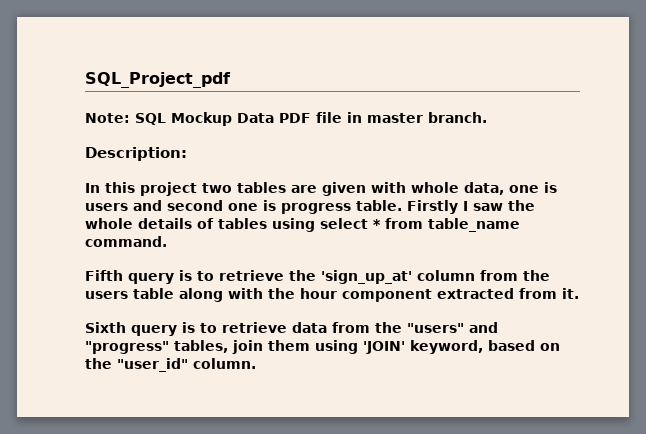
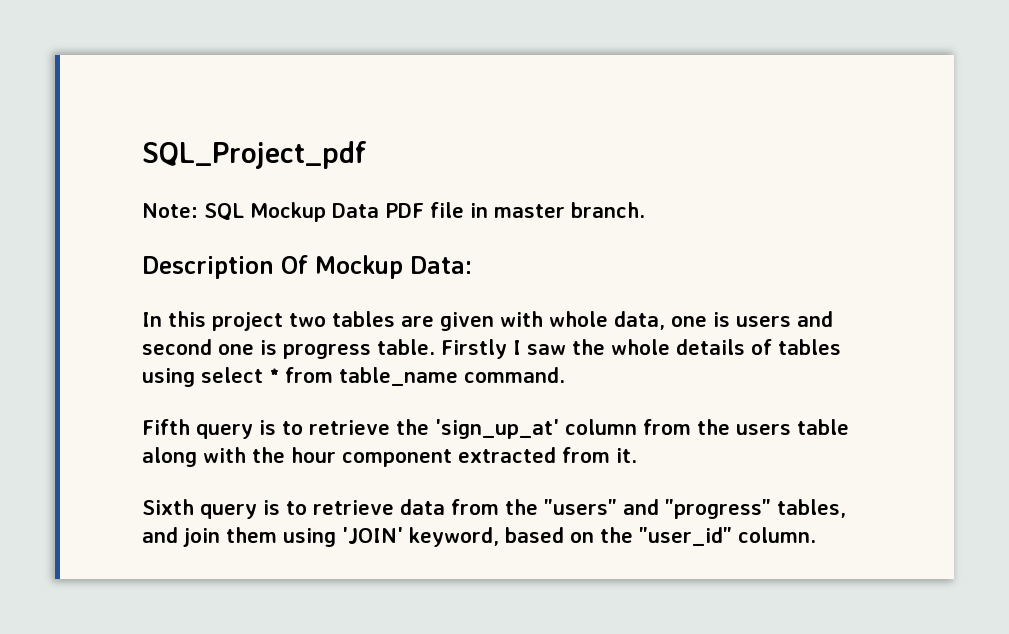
- Description:
+ Description Of Mockup Data:
- Sixth query is to retrieve data from the "users" and "progress" tables, join them using 'JOIN' keyword, based on the "user_id" column.
+ Sixth query is to retrieve data from the "users" and "progress" tables, and join them using 'JOIN' keyword, based on the "user_id" column.

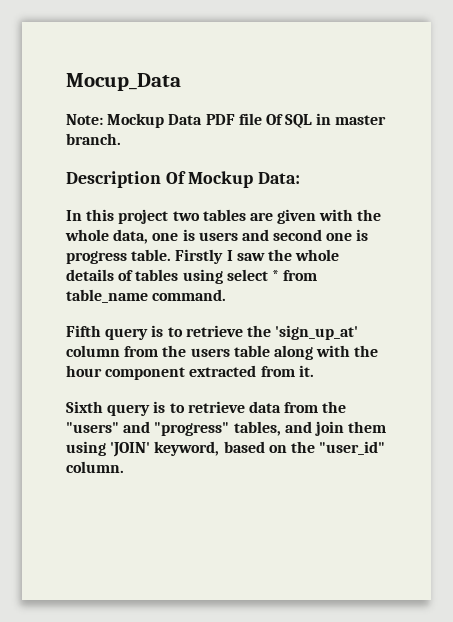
- SQL_Project_pdf
+ Mocup_Data
- Note: SQL Mockup Data PDF file in master branch.
+ Note: Mockup Data PDF file Of SQL in master branch.
- In this project two tables are given with whole data, one is users and second one is progress table.
+ In this project two tables are given with the whole data, one is users and second one is progress table.

